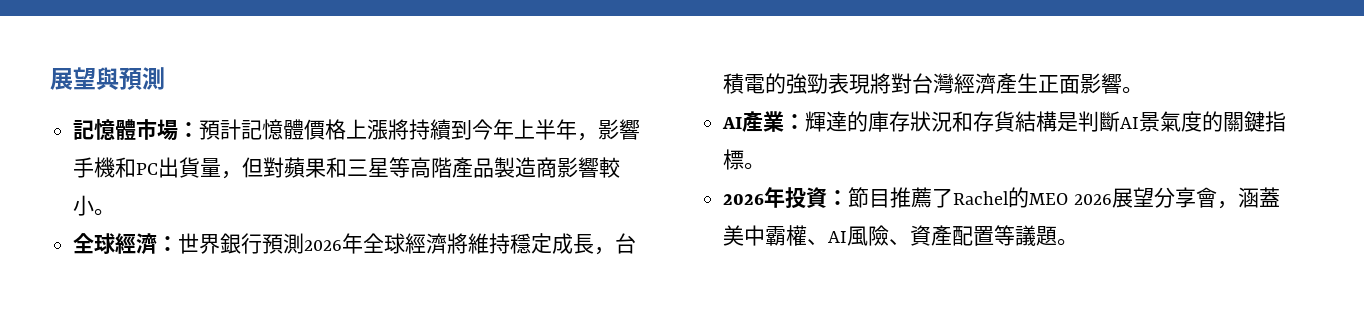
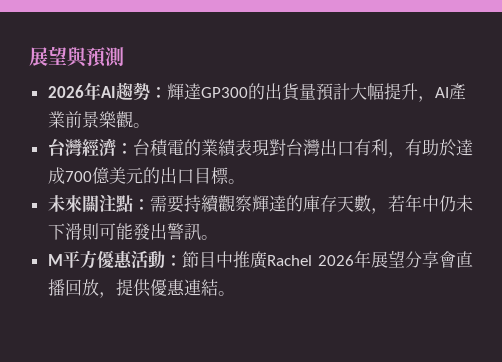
- 記憶體市場：預計記憶體價格上漲將持續到今年上半年，影響手機和PC出貨量，但對蘋果和三星等高階產品製造商影響較小。
- 全球經濟：世界銀行預測2026年全球經濟將維持穩定成長，台積電的強勁表現將對台灣經濟產生正面影響。
- AI產業：輝達的庫存狀況和存貨結構是判斷AI景氣度的關鍵指標。
- 2026年投資：節目推薦了Rachel的MEO 2026展望分享會，涵蓋美中霸權、AI風險、資產配置等議題。
+ 2026年AI趨勢：輝達GP300的出貨量預計大幅提升，AI產業前景樂觀。
+ 台灣經濟：台積電的業績表現對台灣出口有利，有助於達成700億美元的出口目標。
+ 未來關注點：需要持續觀察輝達的庫存天數，若年中仍未下滑則可能發出警訊。
+ M平方優惠活動：節目中推廣Rachel 2026年展望分享會直播回放，提供優惠連結。

